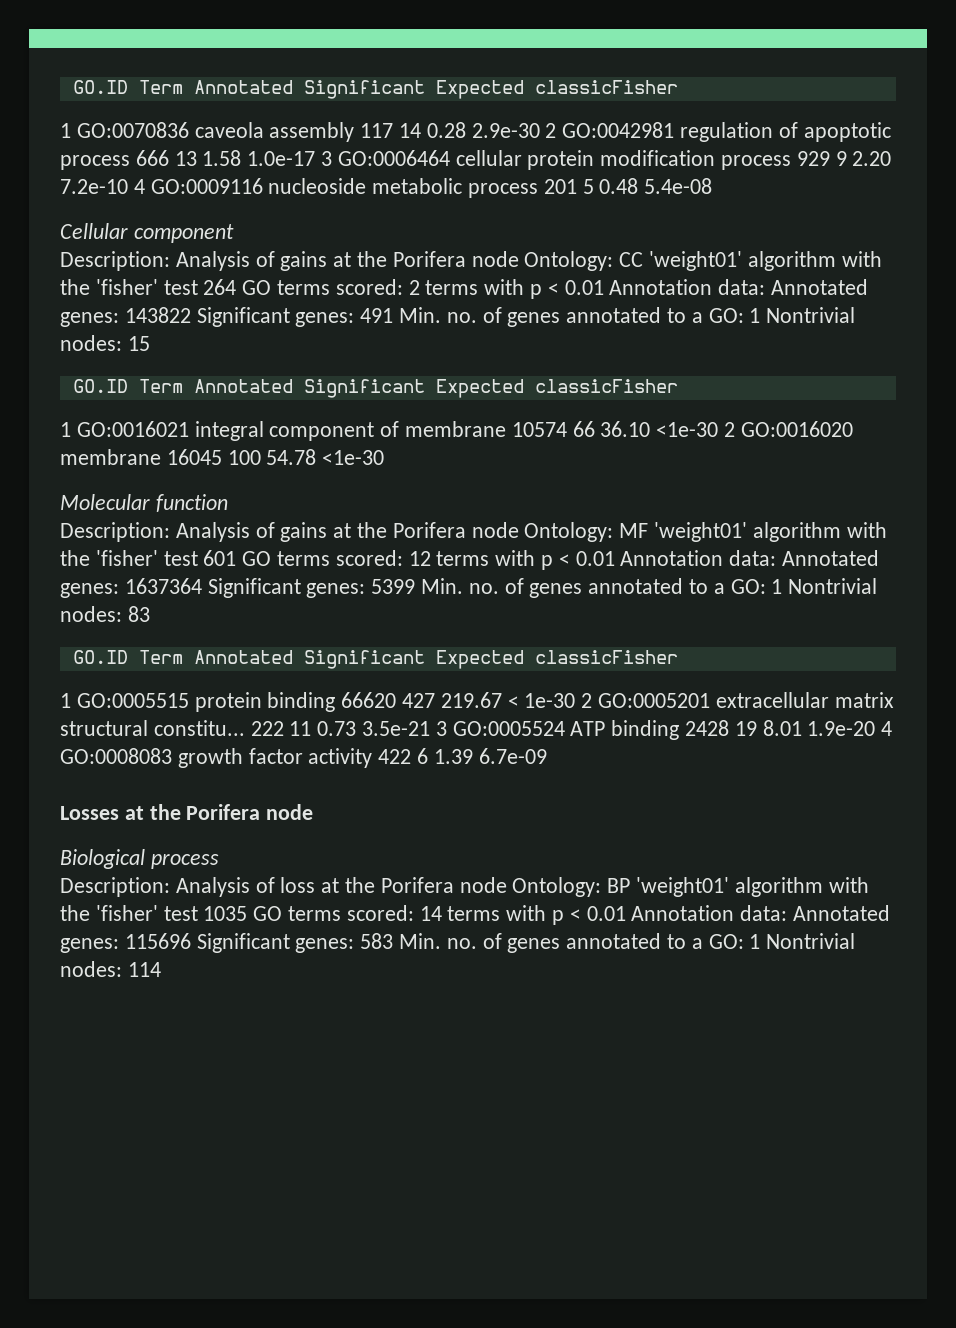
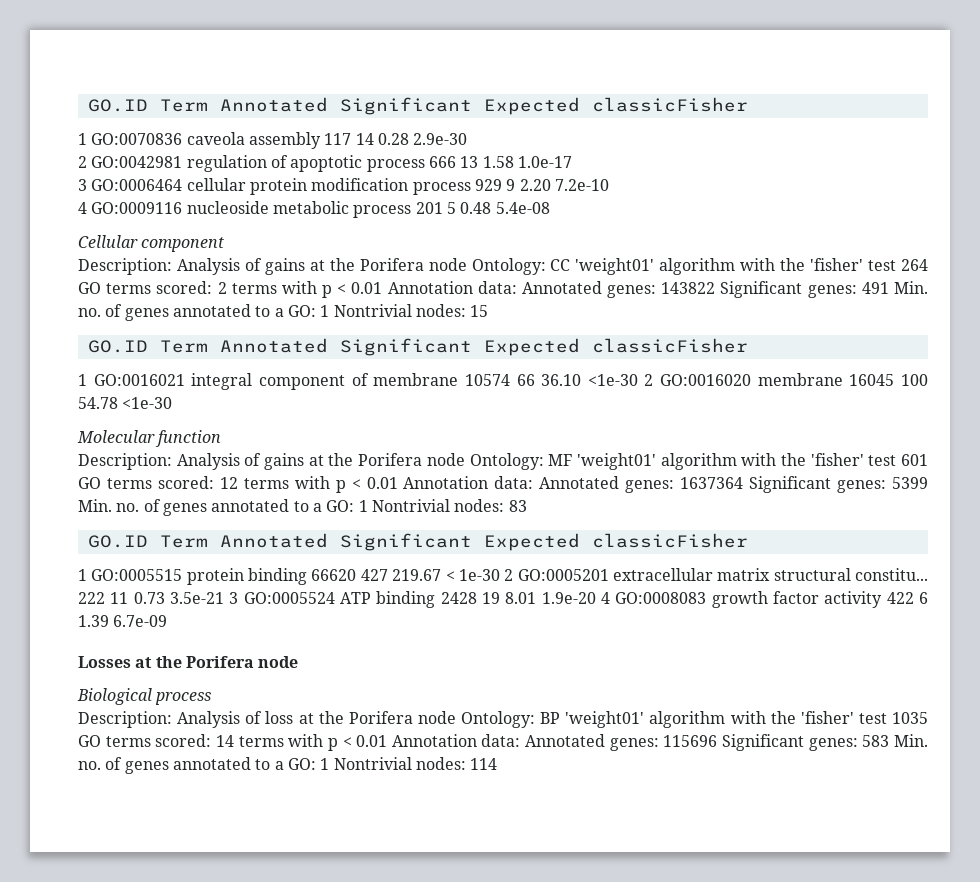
- 1 GO:0070836 caveola assembly 117 14 0.28 2.9e-30 2 GO:0042981 regulation of apoptotic process 666 13 1.58 1.0e-17 3 GO:0006464 cellular protein modification process 929 9 2.20 7.2e-10 4 GO:0009116 nucleoside metabolic process 201 5 0.48 5.4e-08
+ 1 GO:0070836 caveola assembly 117 14 0.28 2.9e-30
+ 2 GO:0042981 regulation of apoptotic process 666 13 1.58 1.0e-17
+ 3 GO:0006464 cellular protein modification process 929 9 2.20 7.2e-10
+ 4 GO:0009116 nucleoside metabolic process 201 5 0.48 5.4e-08

